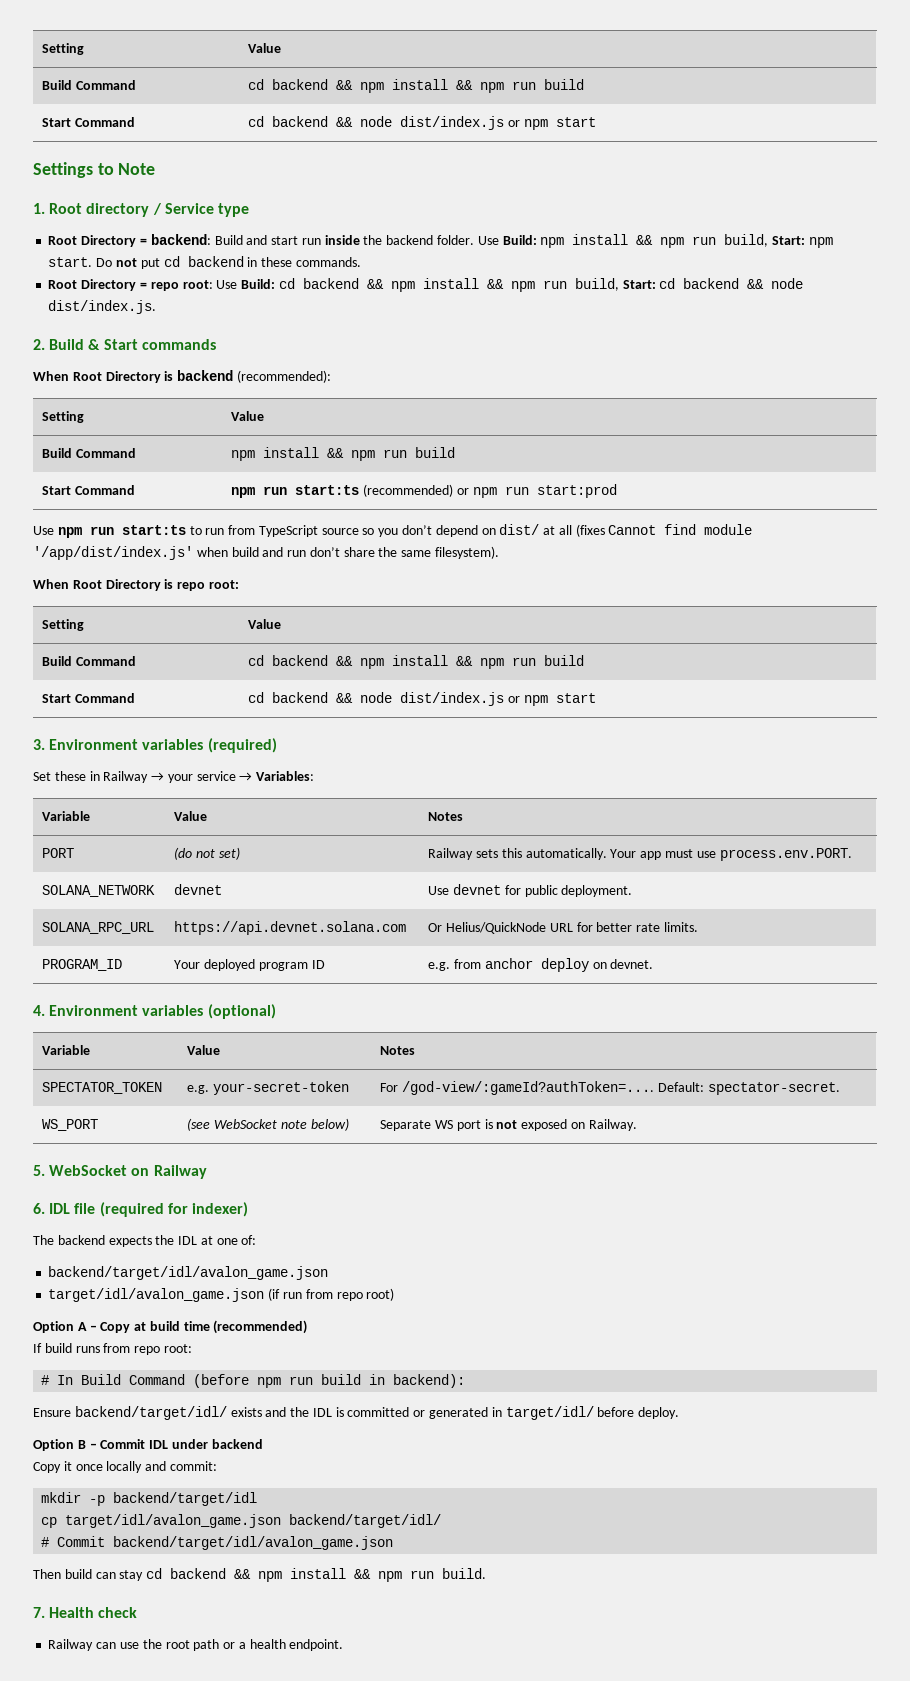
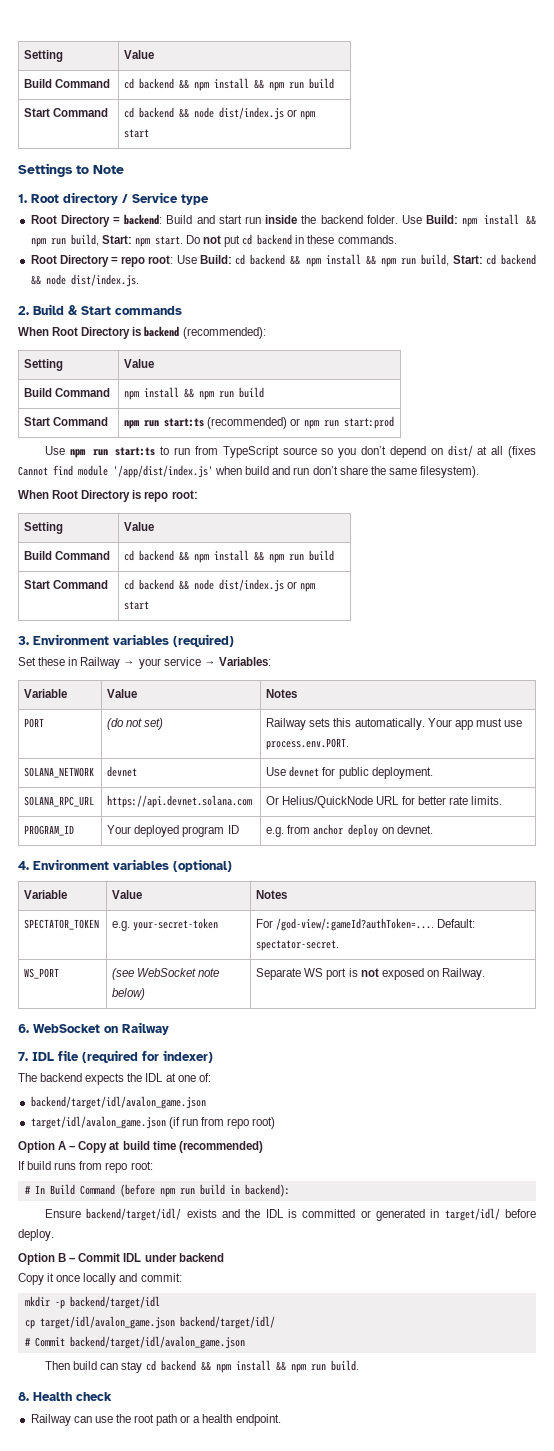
- 5. WebSocket on Railway
+ 6. WebSocket on Railway
- 6. IDL file (required for indexer)
+ 7. IDL file (required for indexer)
- 7. Health check
+ 8. Health check

